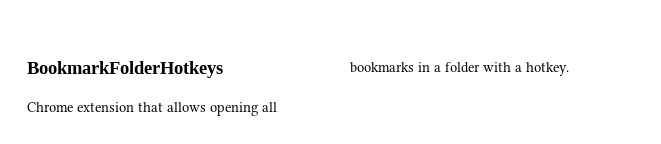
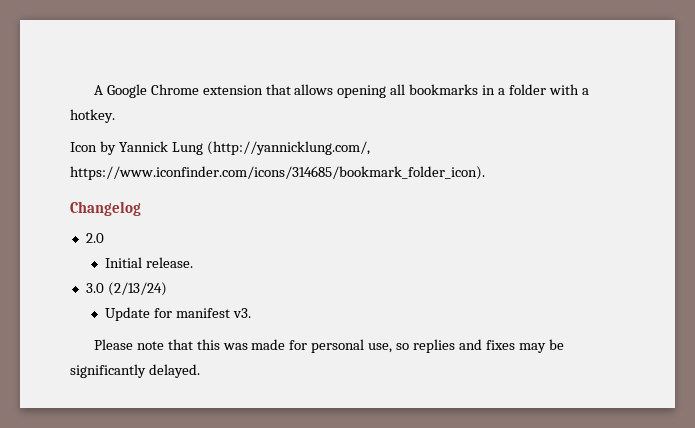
- BookmarkFolderHotkeys
- Chrome extension that allows opening all bookmarks in a folder with a hotkey.
+ A Google Chrome extension that allows opening all bookmarks in a folder with a hotkey.
+ Icon by Yannick Lung (http://yannicklung.com/, https://www.iconfinder.com/icons/314685/bookmark_folder_icon).
+ Changelog
+ 2.0
+ Initial release.
+ 3.0 (2/13/24)
+ Update for manifest v3.
+ Please note that this was made for personal use, so replies and fixes may be significantly delayed.

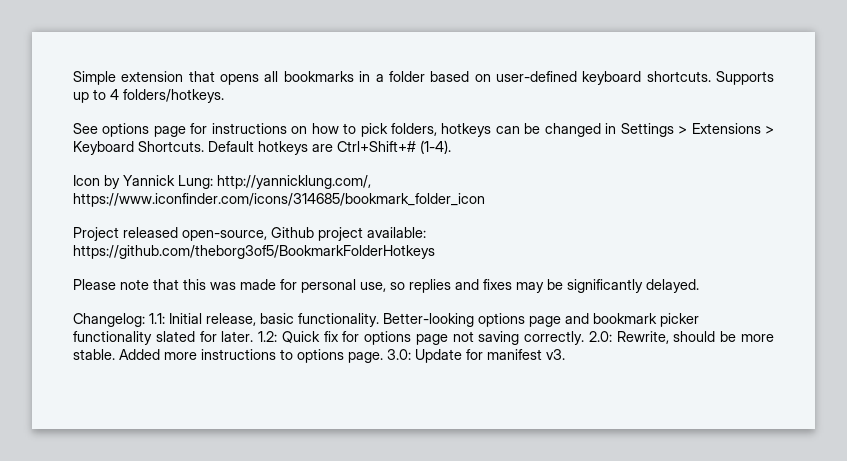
- A Google Chrome extension that allows opening all bookmarks in a folder with a hotkey.
- Icon by Yannick Lung (http://yannicklung.com/, https://www.iconfinder.com/icons/314685/bookmark_folder_icon).
- Changelog
- 2.0
- Initial release.
- 3.0 (2/13/24)
- Update for manifest v3.
+ Simple extension that opens all bookmarks in a folder based on user-defined keyboard shortcuts. Supports up to 4 folders/hotkeys.
+ See options page for instructions on how to pick folders, hotkeys can be changed in Settings > Extensions > Keyboard Shortcuts. Default hotkeys are Ctrl+Shift+# (1-4).
+ Icon by Yannick Lung: http://yannicklung.com/, https://www.iconfinder.com/icons/314685/bookmark_folder_icon
+ Project released open-source, Github project available: https://github.com/theborg3of5/BookmarkFolderHotkeys
+ Changelog: 1.1: Initial release, basic functionality. Better-looking options page and bookmark picker functionality slated for later. 1.2: Quick fix for options page not saving correctly. 2.0: Rewrite, should be more stable. Added more instructions to options page. 3.0: Update for manifest v3.

